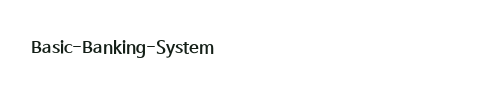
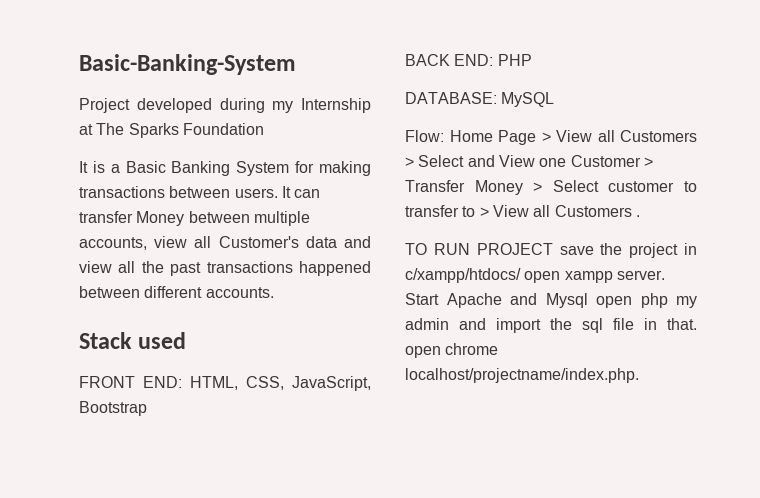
+ Project developed during my Internship at The Sparks Foundation
+ It is a Basic Banking System for making transactions between users. It can transfer Money between multiple accounts, view all Customer's data and view all the past transactions happened between different accounts.
+ Stack used
+ FRONT END: HTML, CSS, JavaScript, Bootstrap
+ BACK END: PHP
+ DATABASE: MySQL
+ Flow: Home Page > View all Customers > Select and View one Customer > Transfer Money > Select customer to transfer to > View all Customers .
+ TO RUN PROJECT save the project in c/xampp/htdocs/ open xampp server. Start Apache and Mysql open php my admin and import the sql file in that. open chrome localhost/projectname/index.php.

